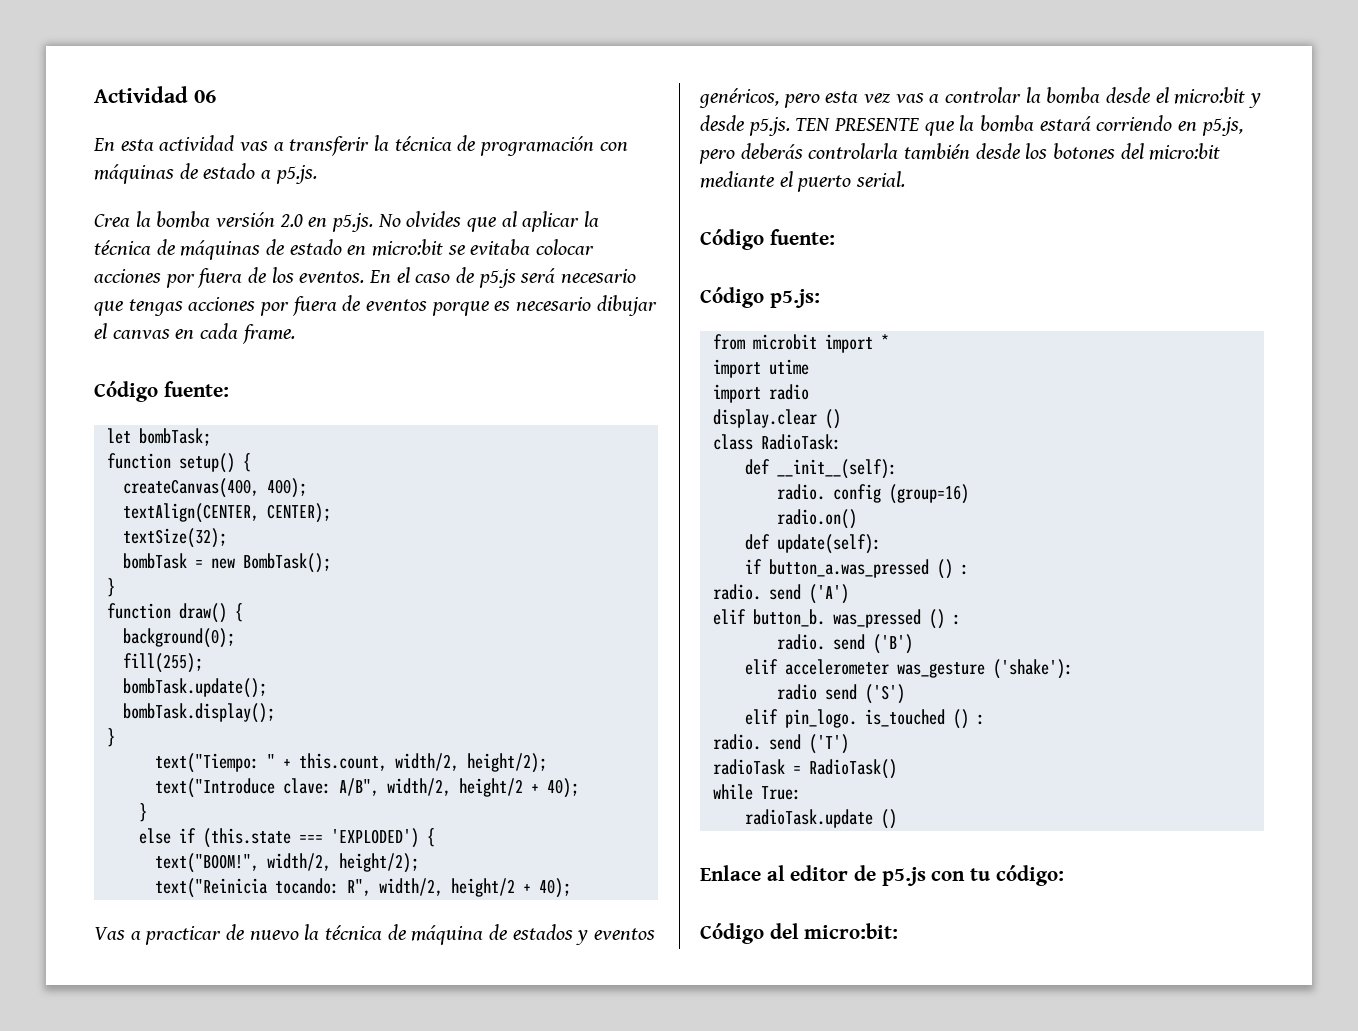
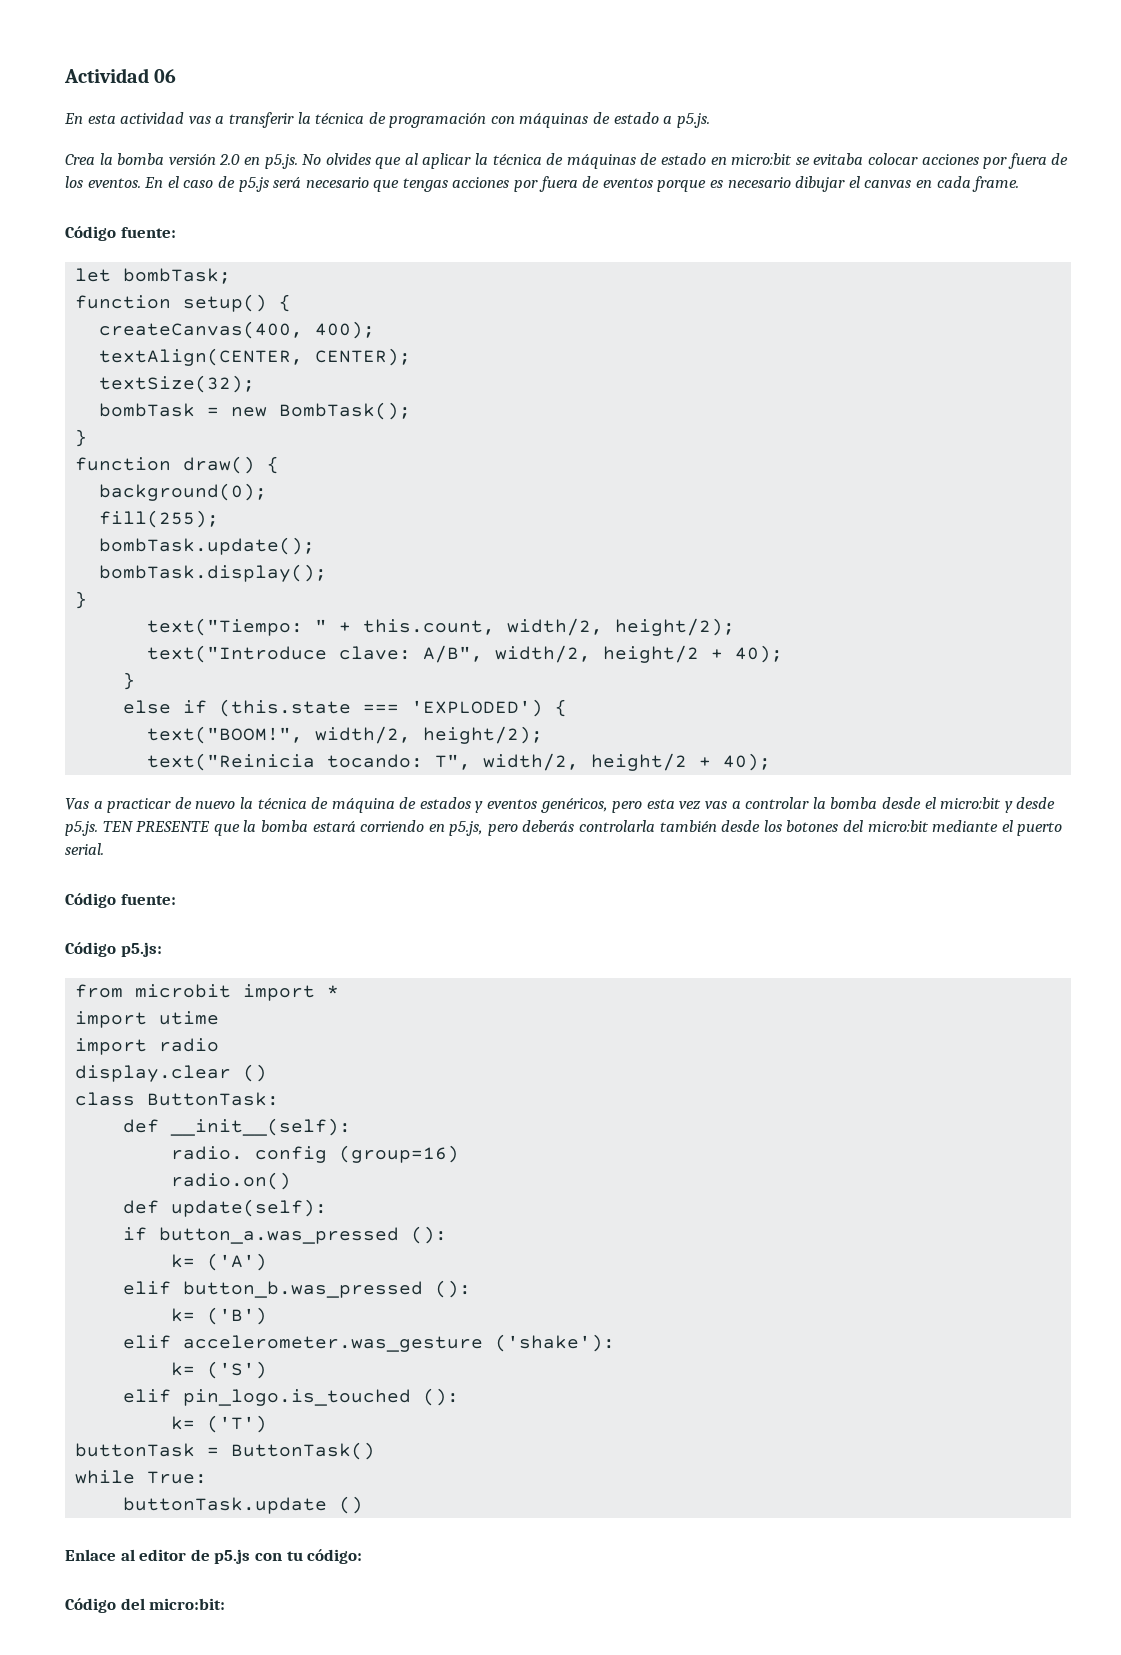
- text("Reinicia tocando: R", width/2, height/2 + 40);
+ text("Reinicia tocando: T", width/2, height/2 + 40);
- class RadioTask:
+ class ButtonTask:
- if button_a.was_pressed () :
- radio. send ('A')
- elif button_b. was_pressed () :
- radio. send ('B')
+ if button_a.was_pressed ():
+ k= ('A')
+ elif button_b.was_pressed ():
+ k= ('B')
- elif accelerometer was_gesture ('shake'):
+ elif accelerometer.was_gesture ('shake'):
- radio send ('S')
+ k= ('S')
- elif pin_logo. is_touched () :
- radio. send ('T')
- radioTask = RadioTask()
+ elif pin_logo.is_touched ():
+ k= ('T')
+ buttonTask = ButtonTask()
- radioTask.update ()
+ buttonTask.update ()

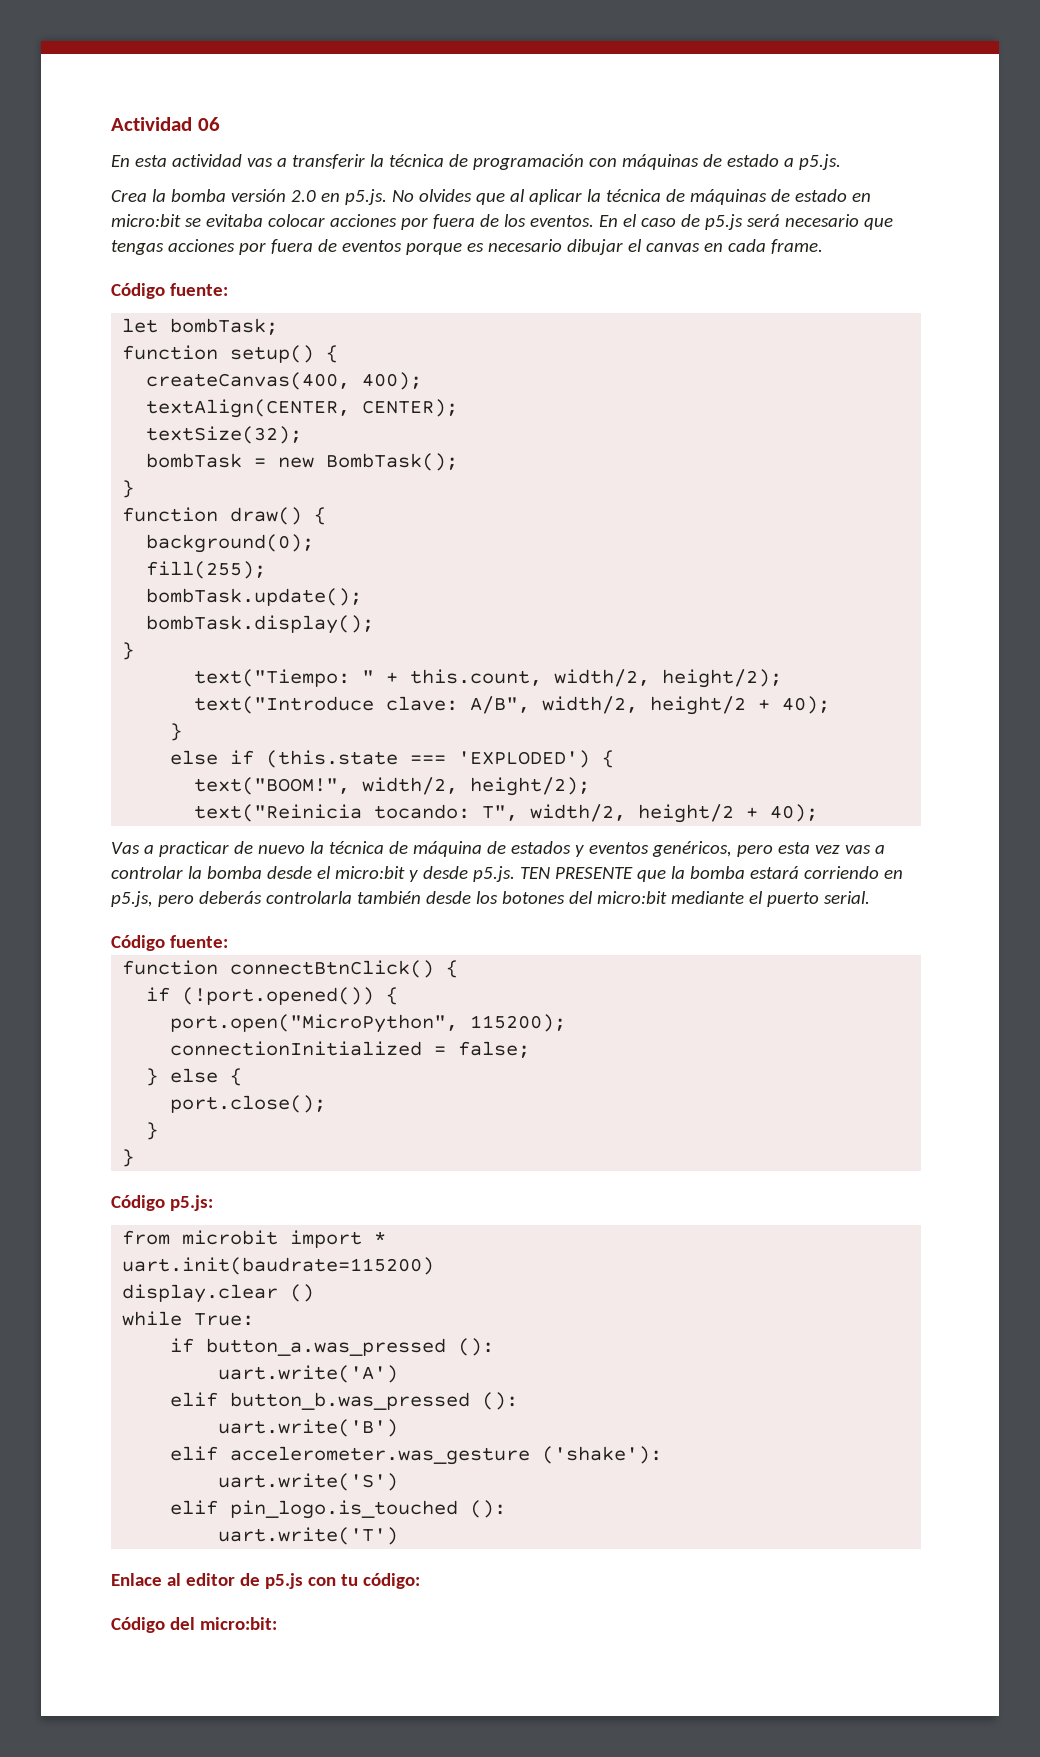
+ function connectBtnClick() {
+ if (!port.opened()) {
+ port.open("MicroPython", 115200);
+ connectionInitialized = false;
+ } else {
+ port.close();
+ }
+ }
- import utime
- import radio
+ uart.init(baudrate=115200)
  display.clear ()
- class ButtonTask:
- def __init__(self):
- radio. config (group=16)
- radio.on()
- def update(self):
+ while True:
- k= ('A')
+ uart.write('A')
- k= ('B')
+ uart.write('B')
- k= ('S')
+ uart.write('S')
- k= ('T')
- buttonTask = ButtonTask()
- while True:
- buttonTask.update ()
+ uart.write('T')

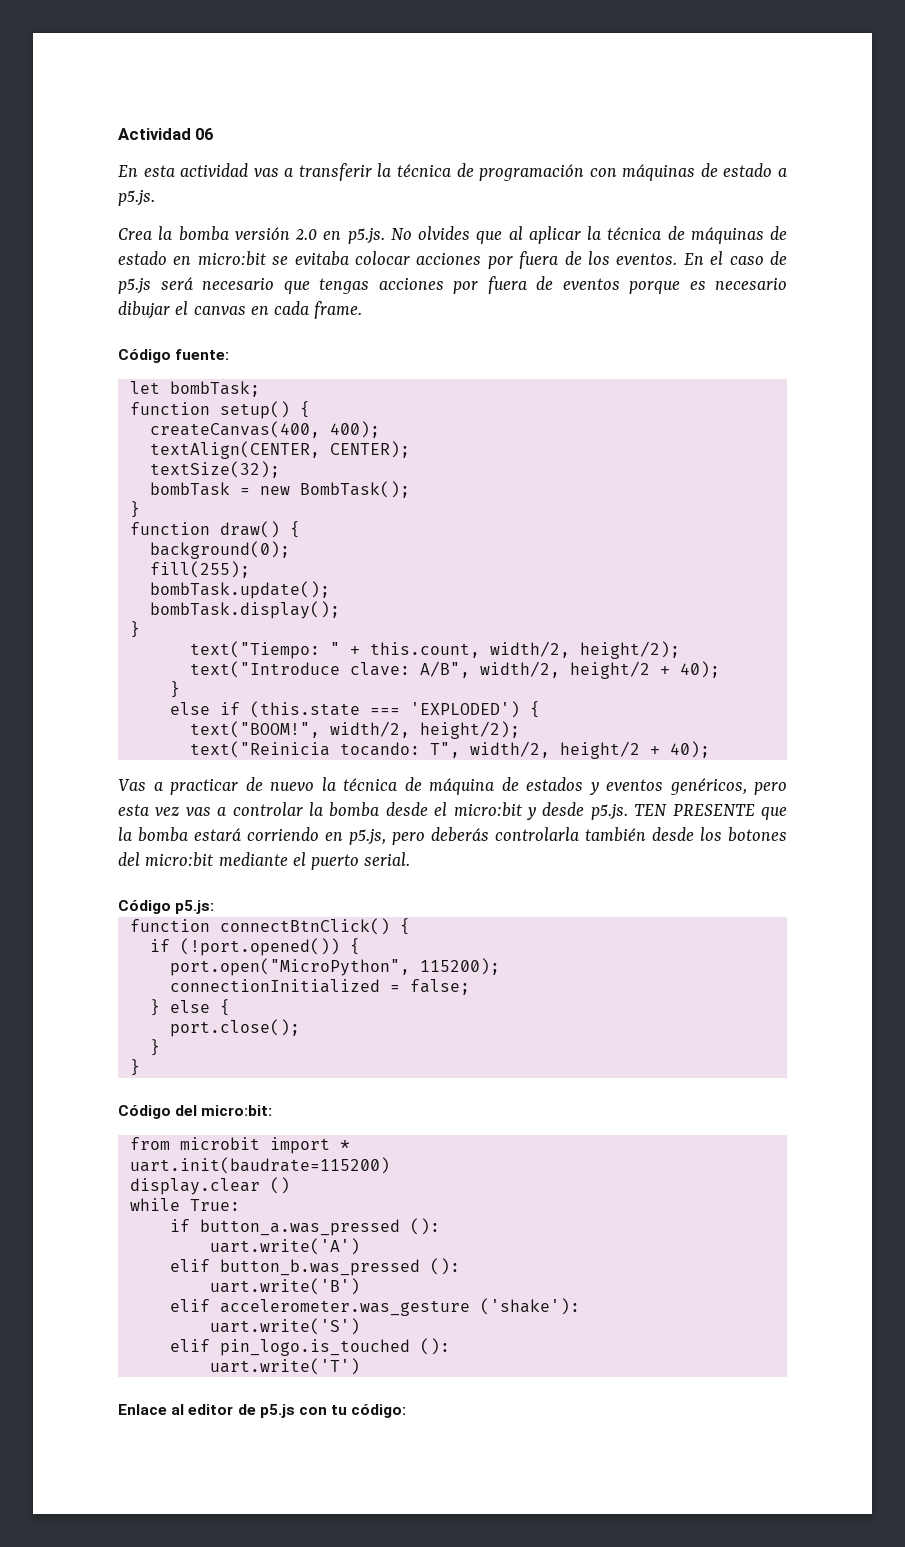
  Vas a practicar de nuevo la técnica de máquina de estados y eventos genéricos, pero esta vez vas a controlar la bomba desde el micro:bit y desde p5.js. TEN PRESENTE que la bomba estará corriendo en p5.js, pero deberás controlarla también desde los botones del micro:bit mediante el puerto serial.
- Código fuente:
+ Código p5.js:
- Código p5.js:
+ Código del micro:bit:
- Código del micro:bit:

